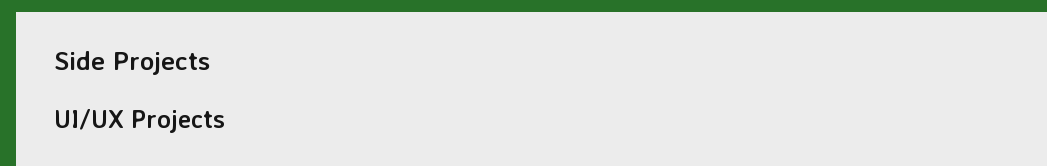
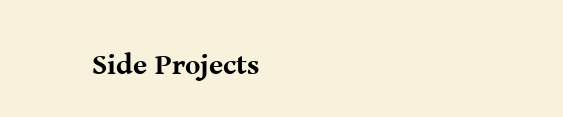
- UI/UX Projects

